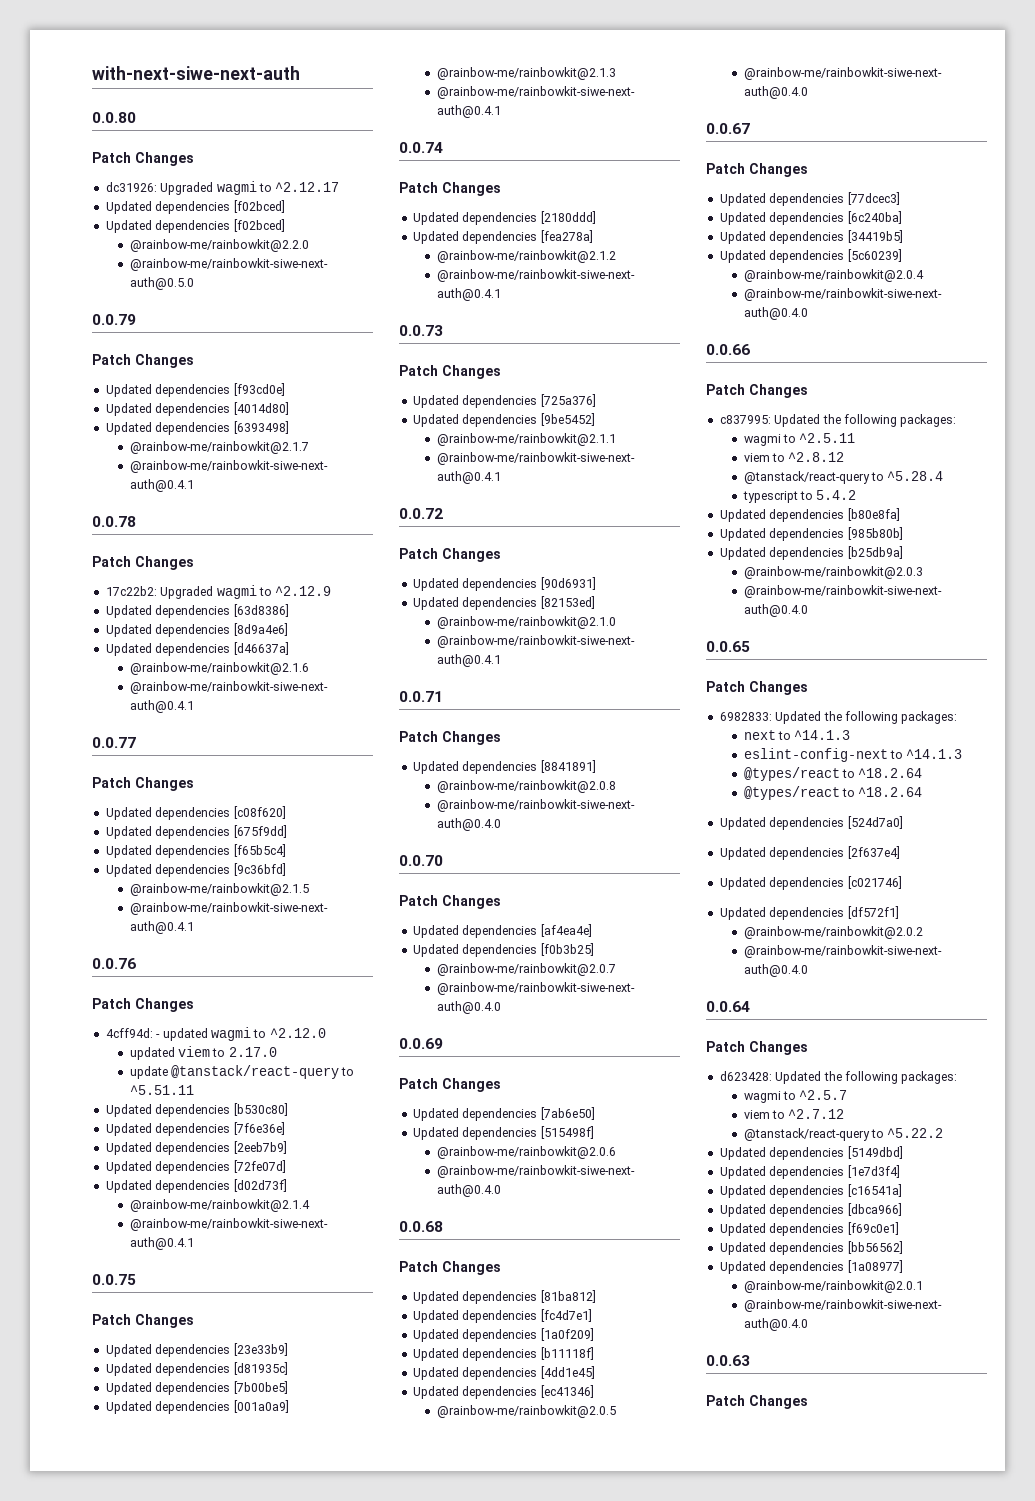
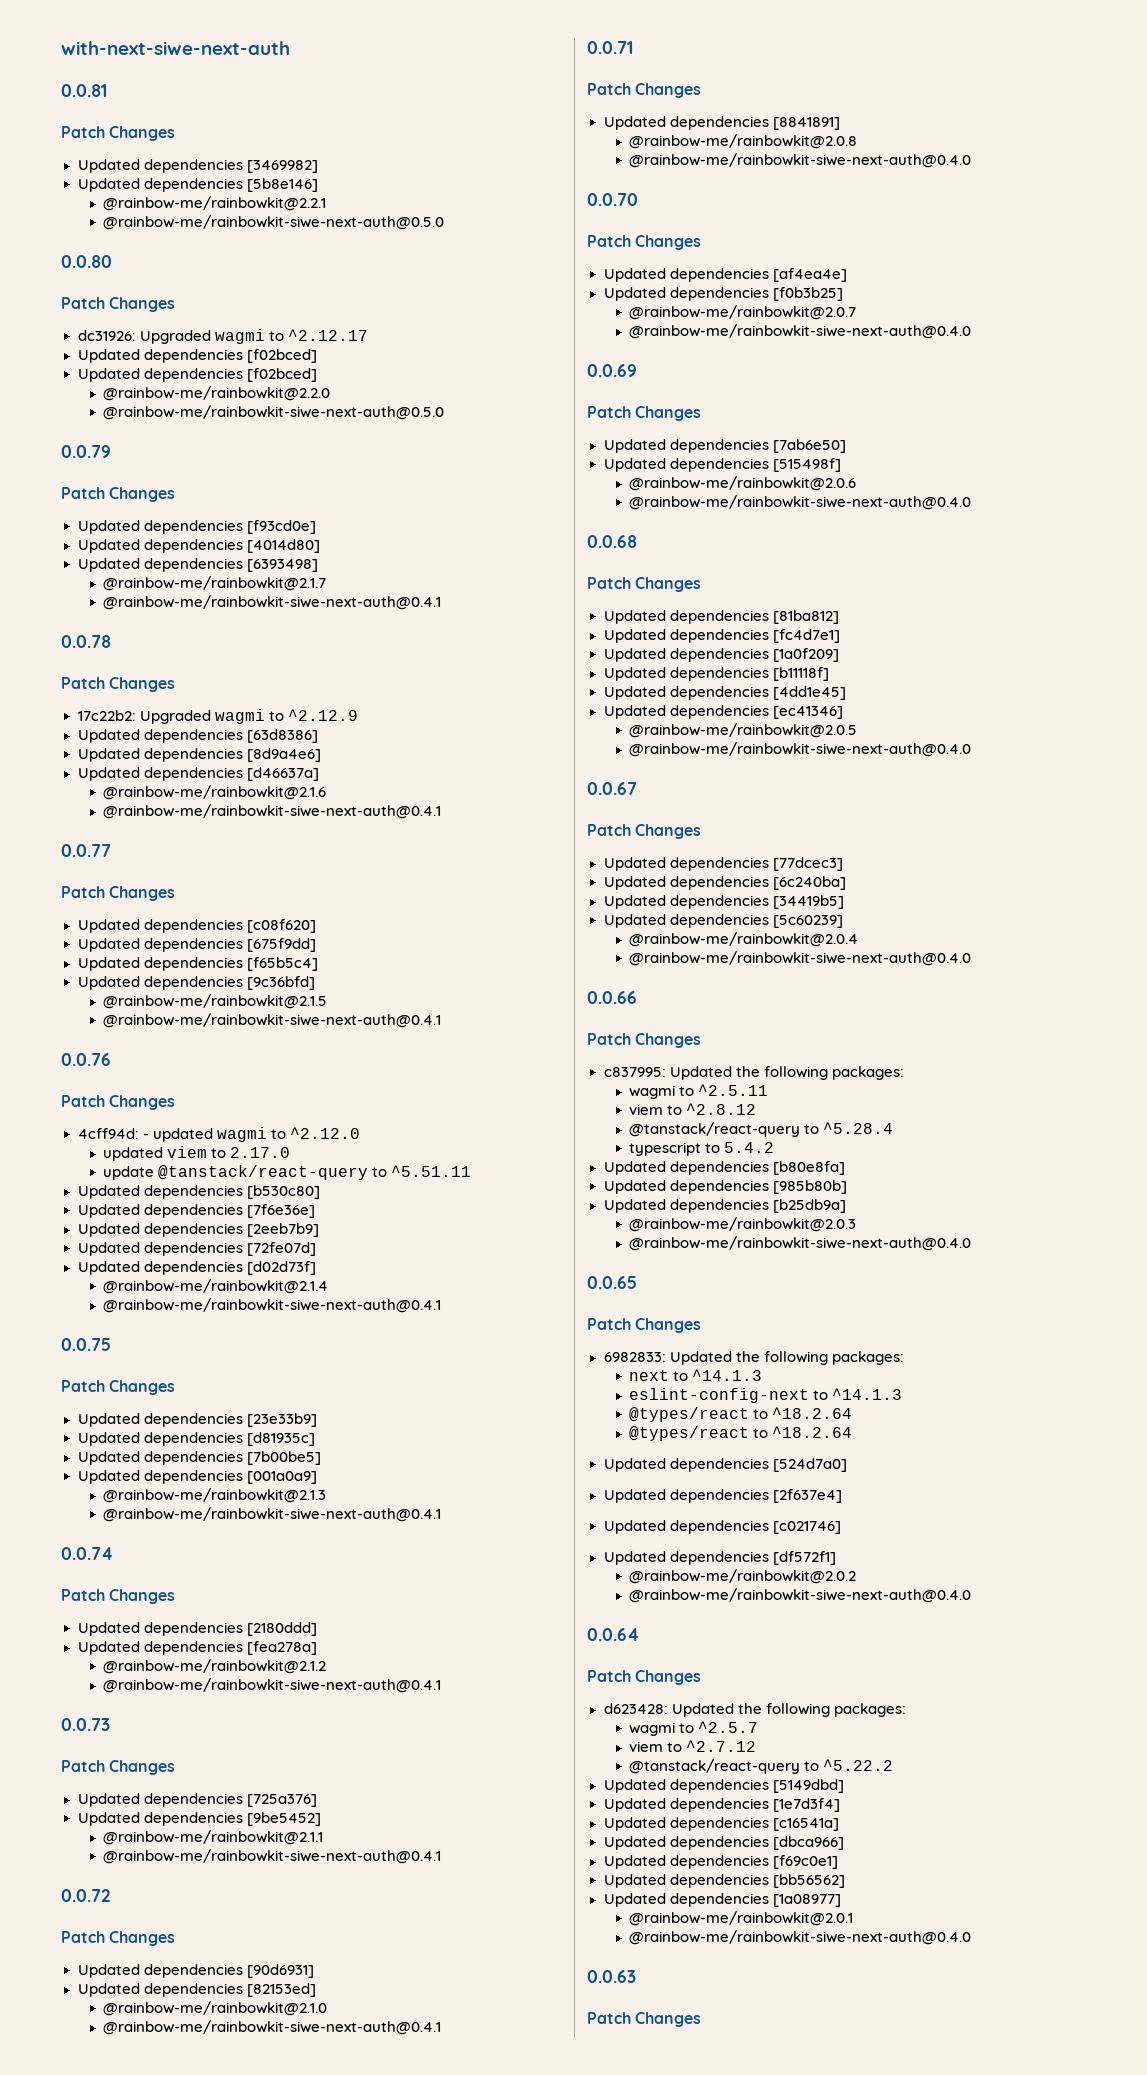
+ 0.0.81
+ Patch Changes
+ Updated dependencies [3469982]
+ Updated dependencies [5b8e146]
+ @rainbow-me/rainbowkit@2.2.1
+ @rainbow-me/rainbowkit-siwe-next-auth@0.5.0

